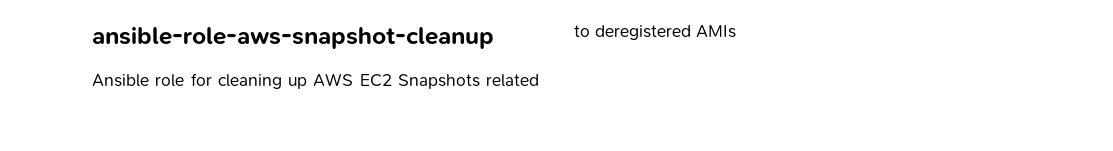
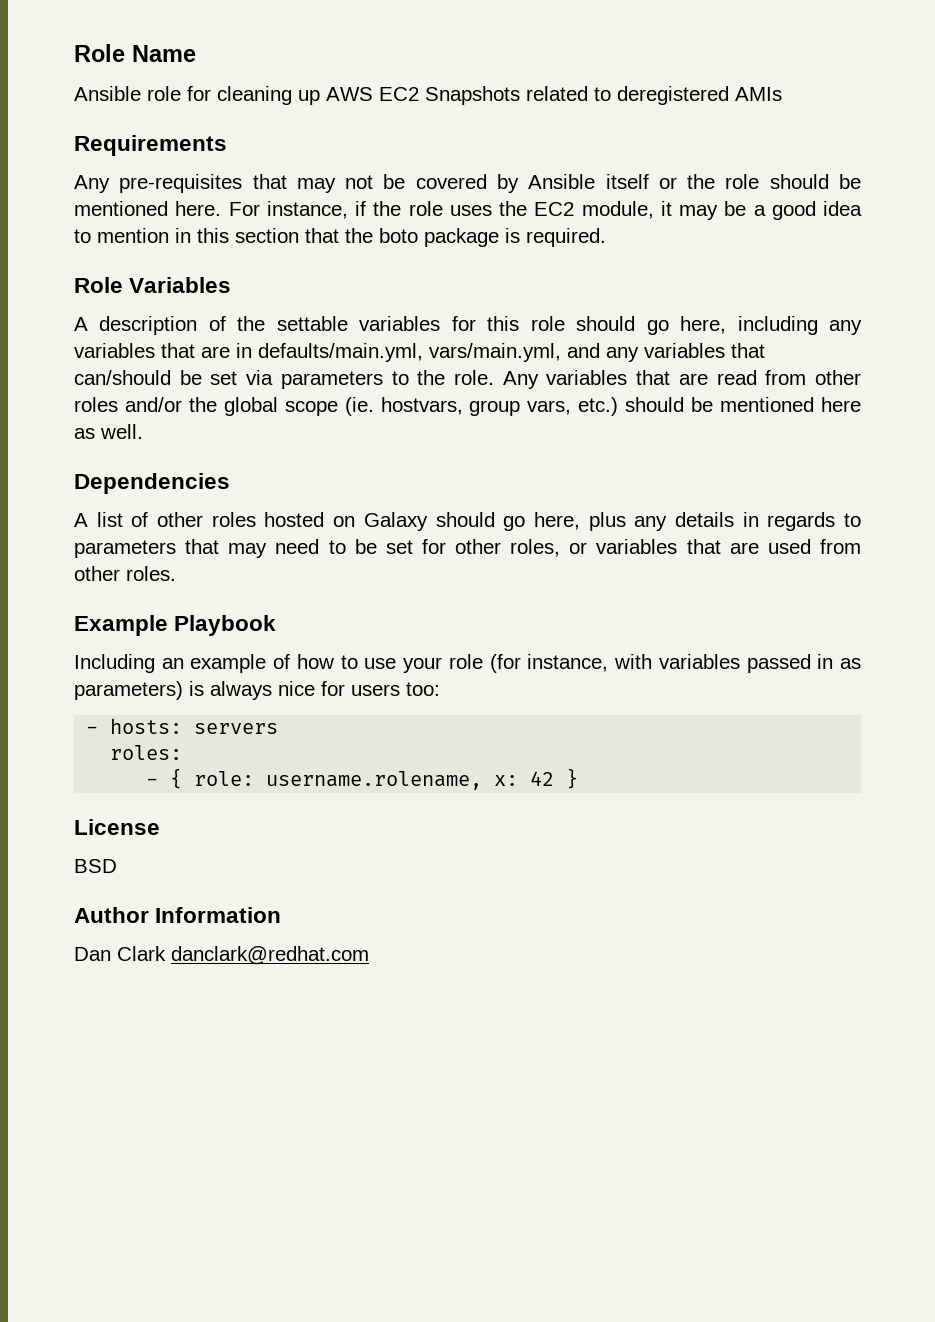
- ansible-role-aws-snapshot-cleanup
+ Role Name
+ Requirements
+ Any pre-requisites that may not be covered by Ansible itself or the role should be mentioned here. For instance, if the role uses the EC2 module, it may be a good idea to mention in this section that the boto package is required.
+ Role Variables
+ A description of the settable variables for this role should go here, including any variables that are in defaults/main.yml, vars/main.yml, and any variables that can/should be set via parameters to the role. Any variables that are read from other roles and/or the global scope (ie. hostvars, group vars, etc.) should be mentioned here as well.
+ Dependencies
+ A list of other roles hosted on Galaxy should go here, plus any details in regards to parameters that may need to be set for other roles, or variables that are used from other roles.
+ Example Playbook
+ Including an example of how to use your role (for instance, with variables passed in as parameters) is always nice for users too:
+ - hosts: servers
+ roles:
+ - { role: username.rolename, x: 42 }
+ License
+ BSD
+ Author Information
+ Dan Clark danclark@redhat.com

